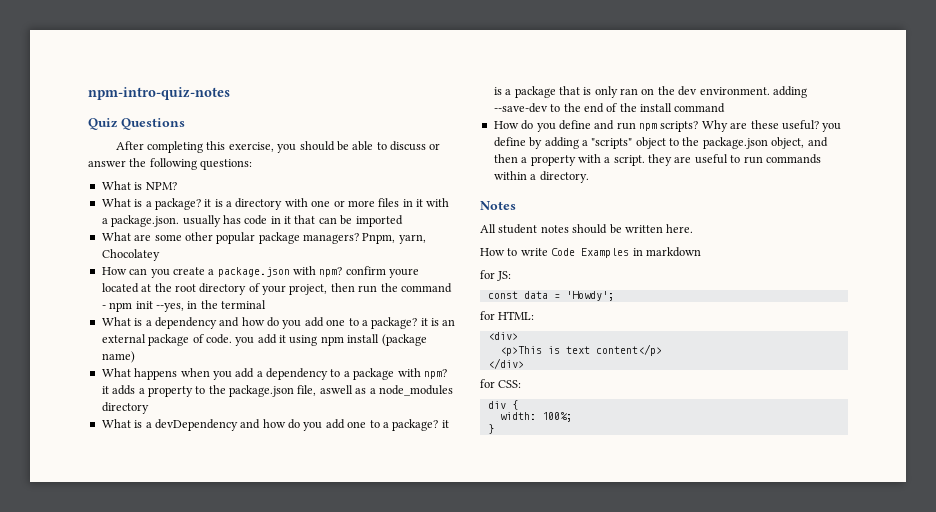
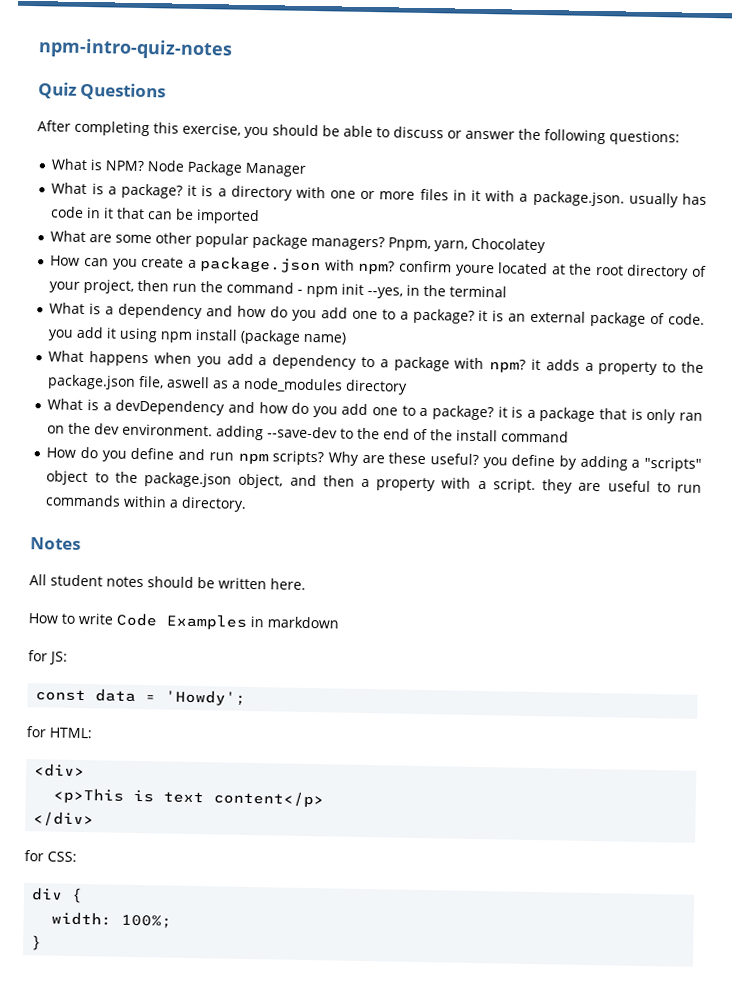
+ Node Package Manager

